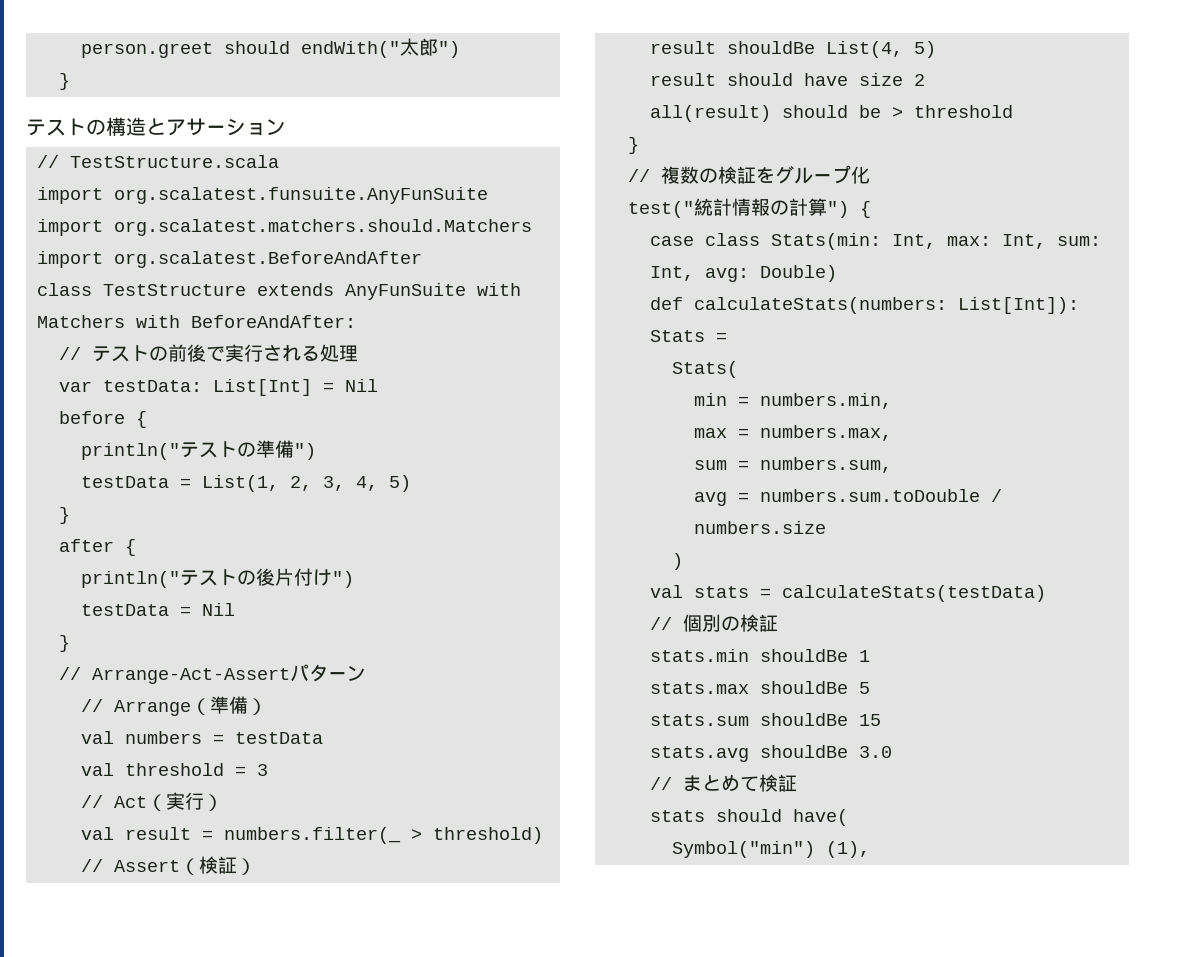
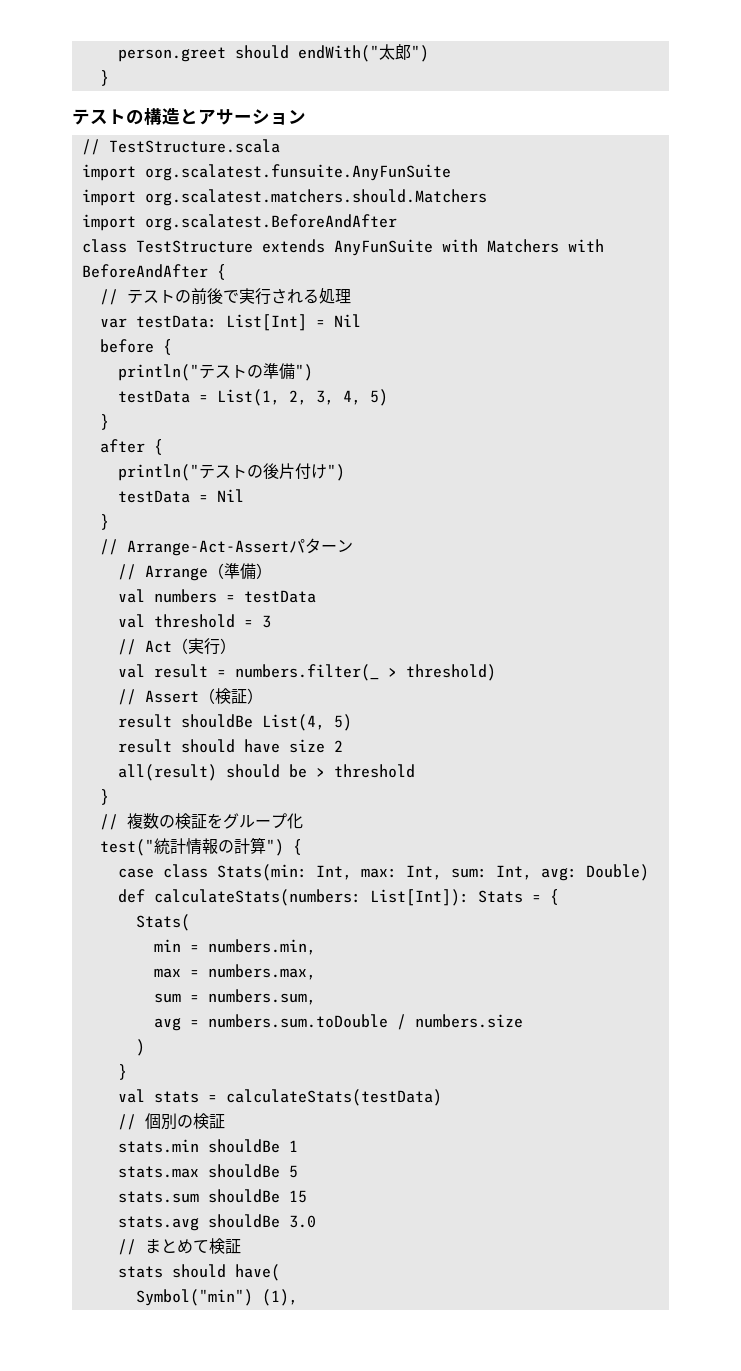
- class TestStructure extends AnyFunSuite with Matchers with BeforeAndAfter:
+ class TestStructure extends AnyFunSuite with Matchers with BeforeAndAfter {
- def calculateStats(numbers: List[Int]): Stats =
+ def calculateStats(numbers: List[Int]): Stats = {
  avg = numbers.sum.toDouble / numbers.size
  )
+ }

